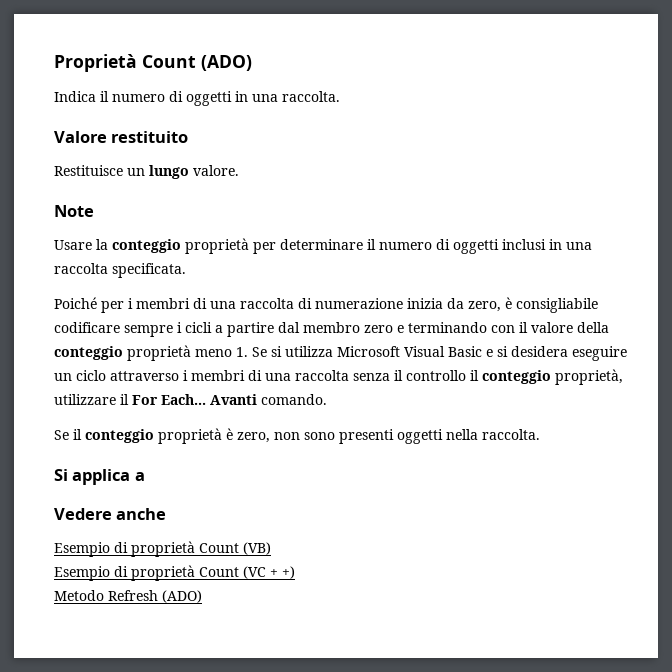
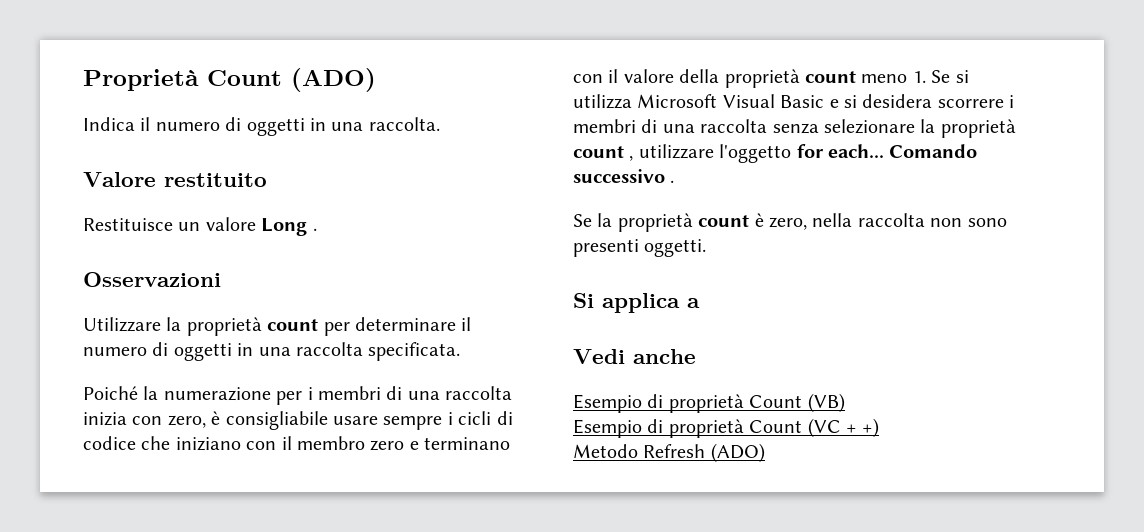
- Restituisce un lungo valore.
- Note
- Usare la conteggio proprietà per determinare il numero di oggetti inclusi in una raccolta specificata.
+ Restituisce un valore Long .
+ Osservazioni
+ Utilizzare la proprietà count per determinare il numero di oggetti in una raccolta specificata.
- Poiché per i membri di una raccolta di numerazione inizia da zero, è consigliabile codificare sempre i cicli a partire dal membro zero e terminando con il valore della conteggio proprietà meno 1. Se si utilizza Microsoft Visual Basic e si desidera eseguire un ciclo attraverso i membri di una raccolta senza il controllo il conteggio proprietà, utilizzare il For Each... Avanti comando.
- Se il conteggio proprietà è zero, non sono presenti oggetti nella raccolta.
+ Poiché la numerazione per i membri di una raccolta inizia con zero, è consigliabile usare sempre i cicli di codice che iniziano con il membro zero e terminano con il valore della proprietà count meno 1. Se si utilizza Microsoft Visual Basic e si desidera scorrere i membri di una raccolta senza selezionare la proprietà count , utilizzare l'oggetto for each... Comando successivo .
+ Se la proprietà count è zero, nella raccolta non sono presenti oggetti.
- Vedere anche
+ Vedi anche

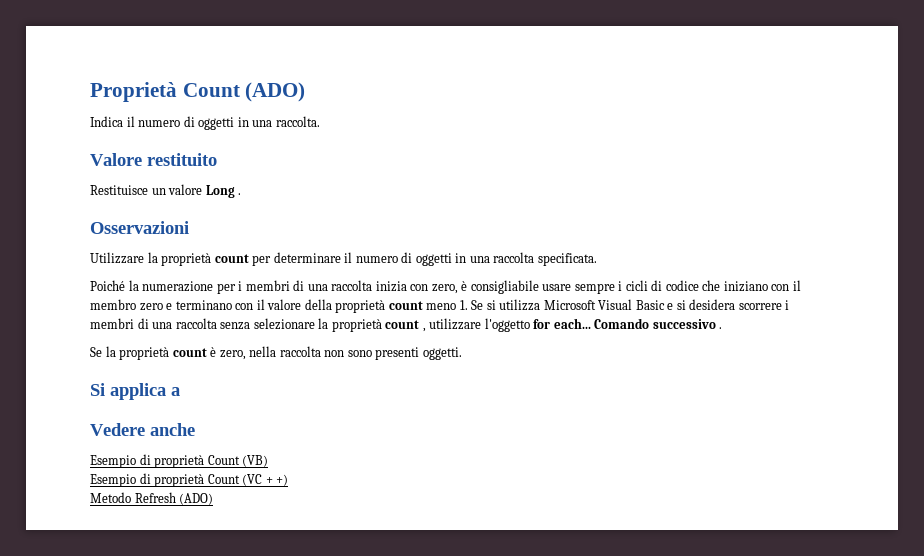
- Vedi anche
+ Vedere anche

